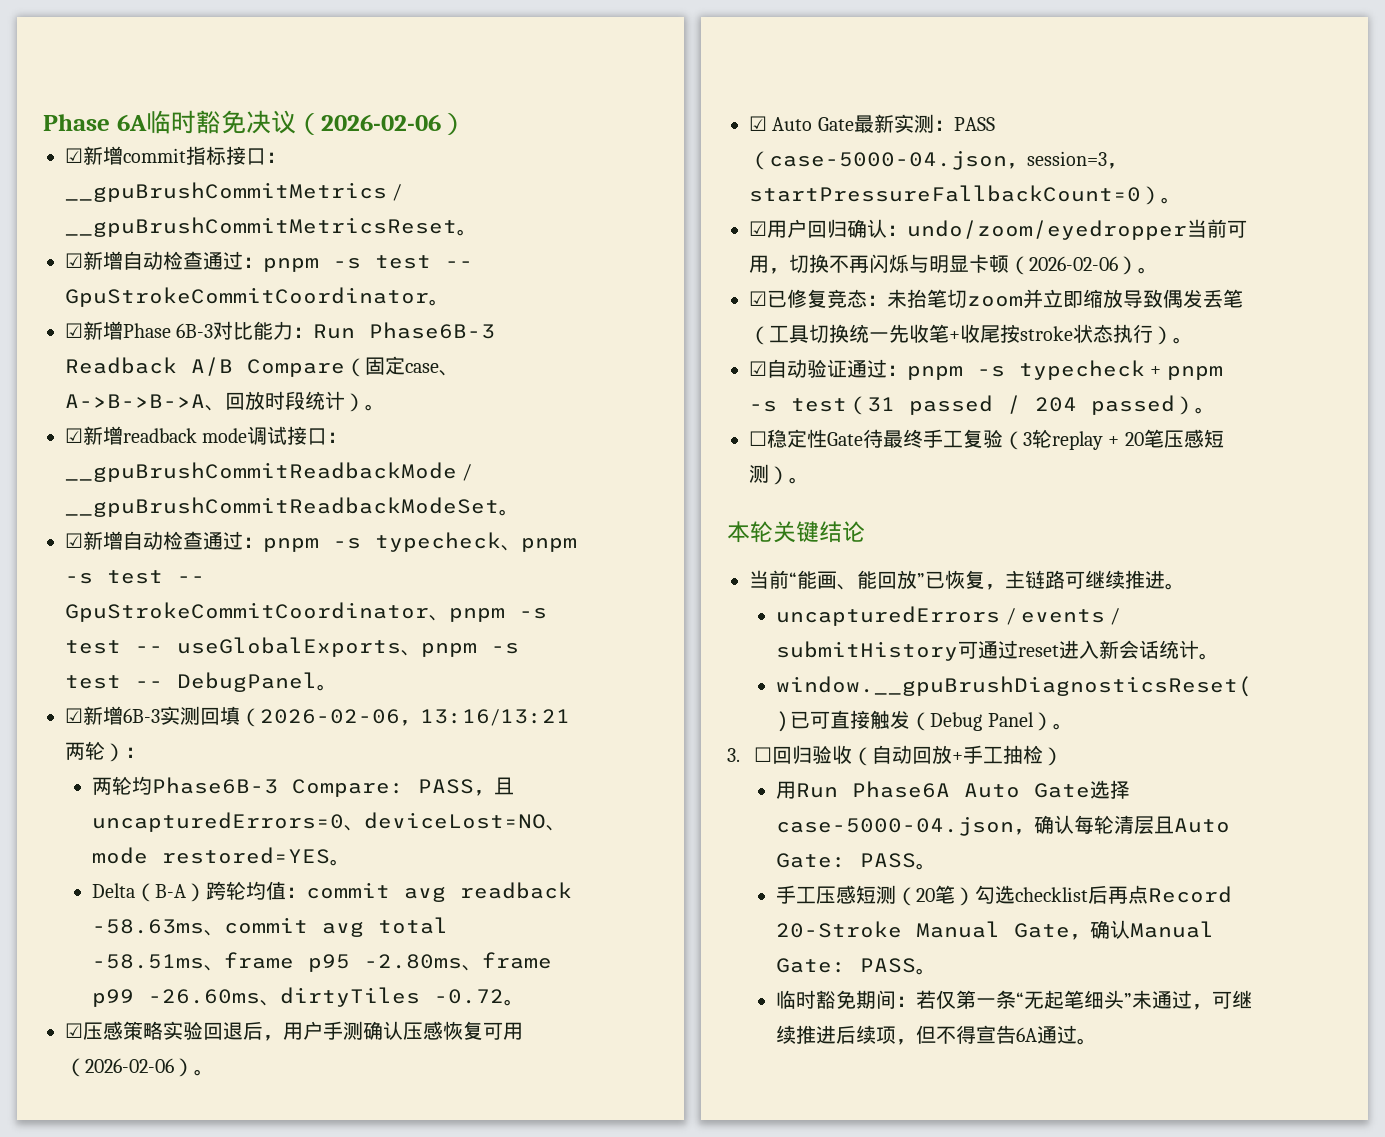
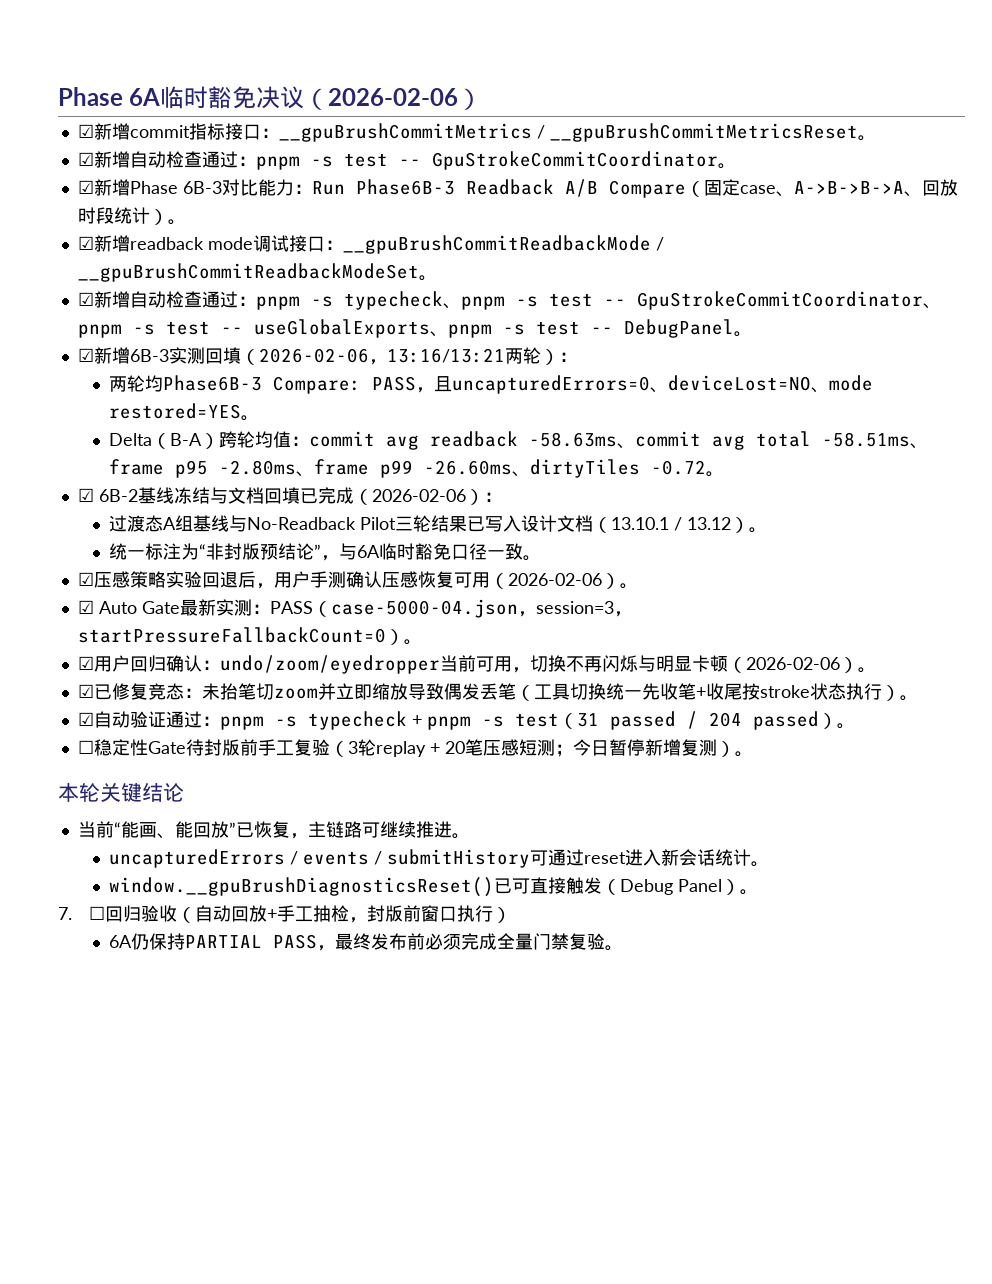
+ ☑ 6B-2基线冻结与文档回填已完成（2026-02-06）：
+ 过渡态A组基线与No-Readback Pilot三轮结果已写入设计文档（13.10.1 / 13.12）。
+ 统一标注为“非封版预结论”，与6A临时豁免口径一致。
- ☐稳定性Gate待最终手工复验（3轮replay + 20笔压感短测）。
+ ☐稳定性Gate待封版前手工复验（3轮replay + 20笔压感短测；今日暂停新增复测）。
- 3. ☐回归验收（自动回放+手工抽检）
- 用Run Phase6A Auto Gate选择case-5000-04.json，确认每轮清层且Auto Gate: PASS。
- 手工压感短测（20笔）勾选checklist后再点Record 20-Stroke Manual Gate，确认Manual Gate: PASS。
- 临时豁免期间：若仅第一条“无起笔细头”未通过，可继续推进后续项，但不得宣告6A通过。
+ 7. ☐回归验收（自动回放+手工抽检，封版前窗口执行）
+ 6A仍保持PARTIAL PASS，最终发布前必须完成全量门禁复验。

